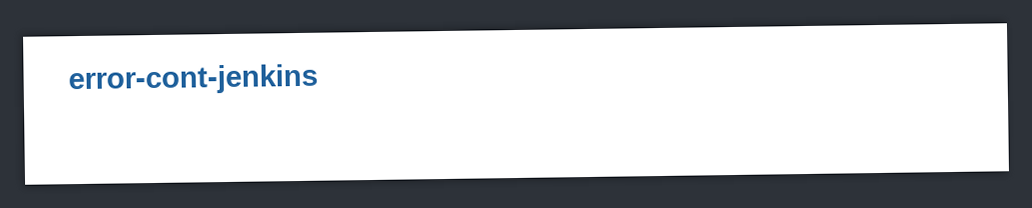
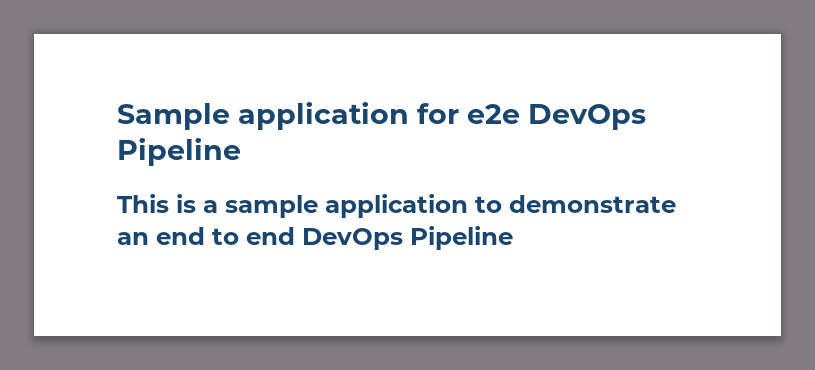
- error-cont-jenkins
+ Sample application for e2e DevOps Pipeline
+ This is a sample application to demonstrate an end to end DevOps Pipeline

